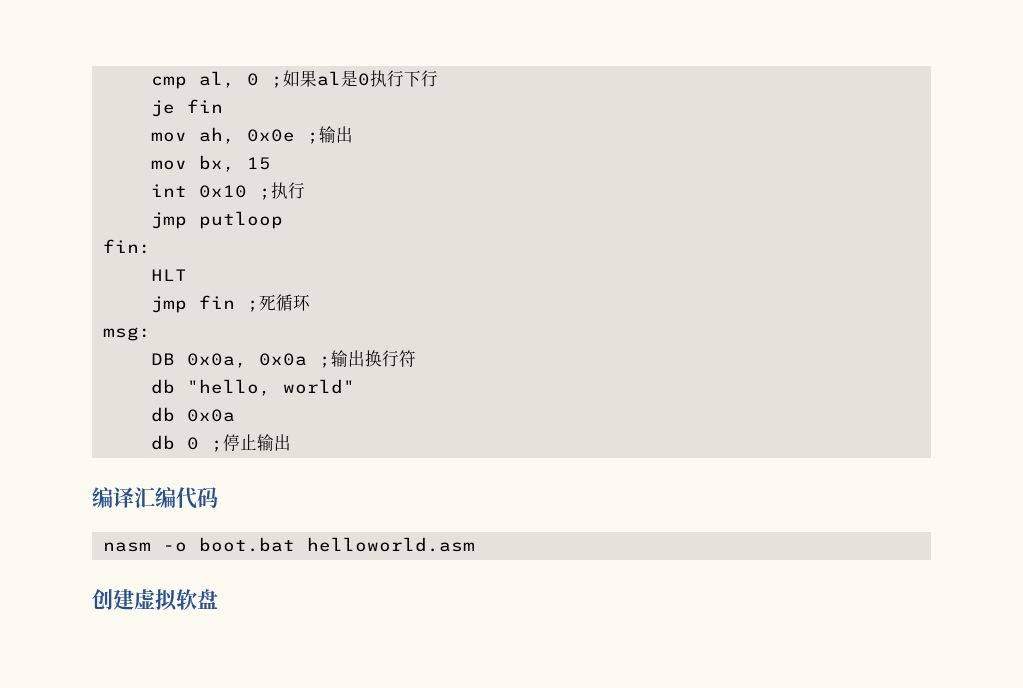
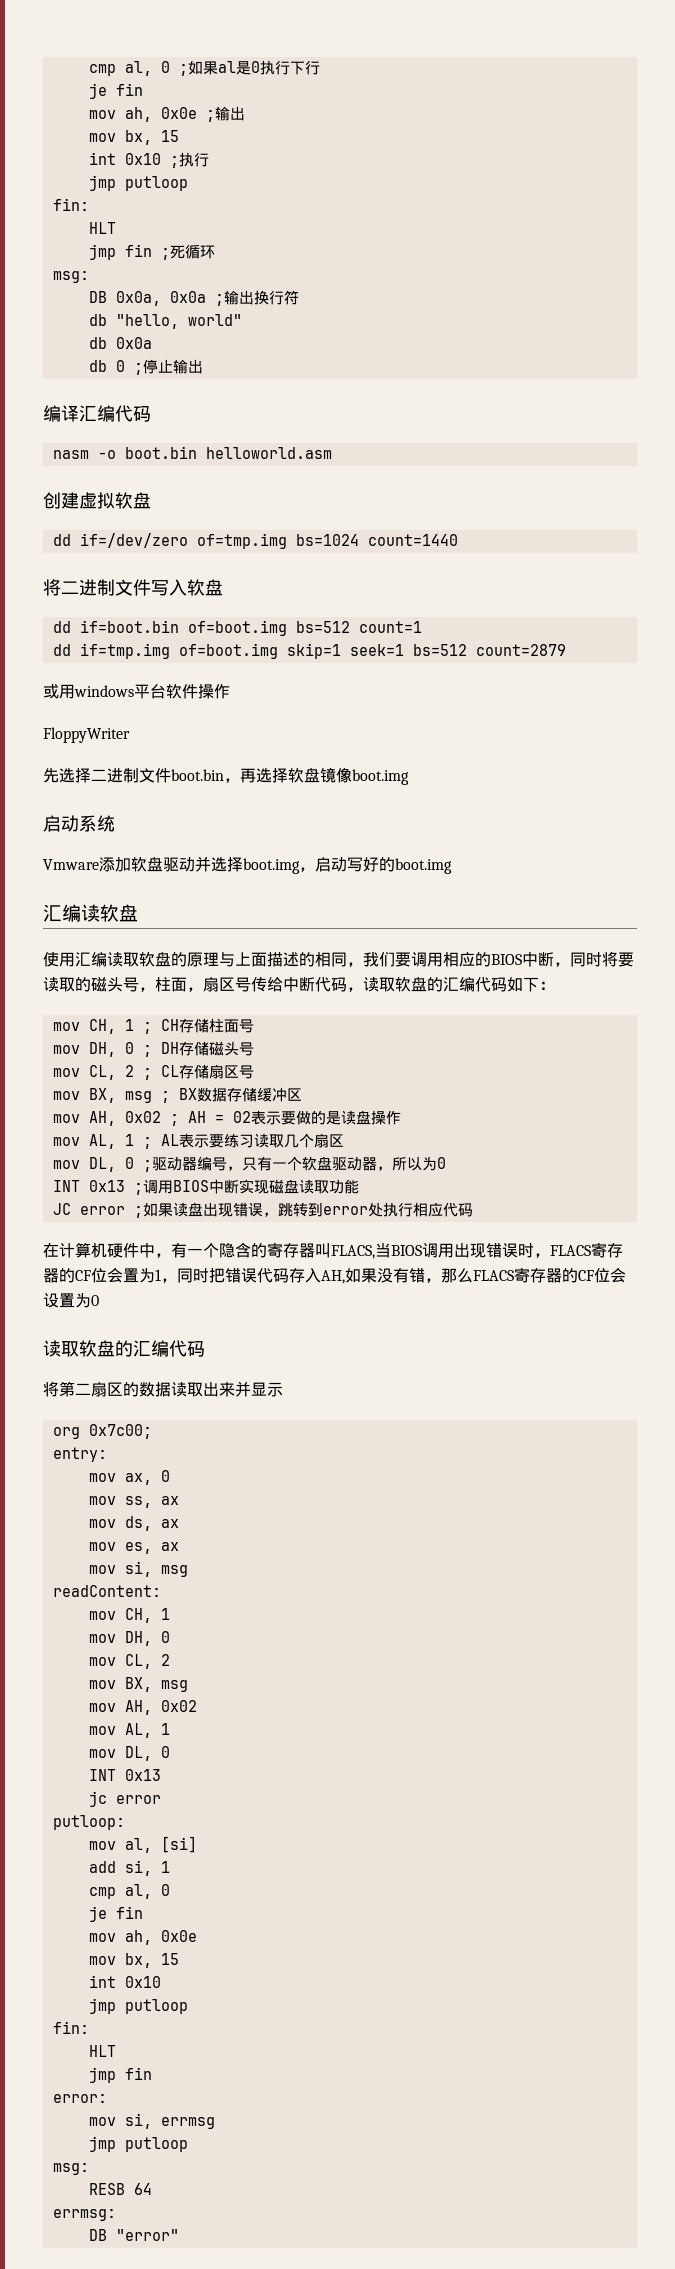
- nasm -o boot.bat helloworld.asm
+ nasm -o boot.bin helloworld.asm
+ dd if=/dev/zero of=tmp.img bs=1024 count=1440
+ 将二进制文件写入软盘
+ dd if=boot.bin of=boot.img bs=512 count=1
+ dd if=tmp.img of=boot.img skip=1 seek=1 bs=512 count=2879
+ 或用windows平台软件操作
+ FloppyWriter
+ 先选择二进制文件boot.bin，再选择软盘镜像boot.img
+ 启动系统
+ Vmware添加软盘驱动并选择boot.img，启动写好的boot.img
+ 汇编读软盘
+ 使用汇编读取软盘的原理与上面描述的相同，我们要调用相应的BIOS中断，同时将要读取的磁头号，柱面，扇区号传给中断代码，读取软盘的汇编代码如下：
+ mov CH, 1 ; CH存储柱面号
+ mov DH, 0 ; DH存储磁头号
+ mov CL, 2 ; CL存储扇区号
+ mov BX, msg ; BX数据存储缓冲区
+ mov AH, 0x02 ; AH = 02表示要做的是读盘操作
+ mov AL, 1 ; AL表示要练习读取几个扇区
+ mov DL, 0 ;驱动器编号，只有一个软盘驱动器，所以为0
+ INT 0x13 ;调用BIOS中断实现磁盘读取功能
+ JC error ;如果读盘出现错误，跳转到error处执行相应代码
+ 在计算机硬件中，有一个隐含的寄存器叫FLACS,当BIOS调用出现错误时，FLACS寄存器的CF位会置为1，同时把错误代码存入AH,如果没有错，那么FLACS寄存器的CF位会设置为0
+ 读取软盘的汇编代码
+ 将第二扇区的数据读取出来并显示
+ org 0x7c00;
+ entry:
+ mov ax, 0
+ mov ss, ax
+ mov ds, ax
+ mov es, ax
+ mov si, msg
+ readContent:
+ mov CH, 1
+ mov DH, 0
+ mov CL, 2
+ mov BX, msg
+ mov AH, 0x02
+ mov AL, 1
+ mov DL, 0
+ INT 0x13
+ jc error
+ putloop:
+ mov al, [si]
+ add si, 1
+ cmp al, 0
+ je fin
+ mov ah, 0x0e
+ mov bx, 15
+ int 0x10
+ jmp putloop
+ fin:
+ HLT
+ jmp fin
+ error:
+ mov si, errmsg
+ jmp putloop
+ msg:
+ RESB 64
+ errmsg:
+ DB "error"

